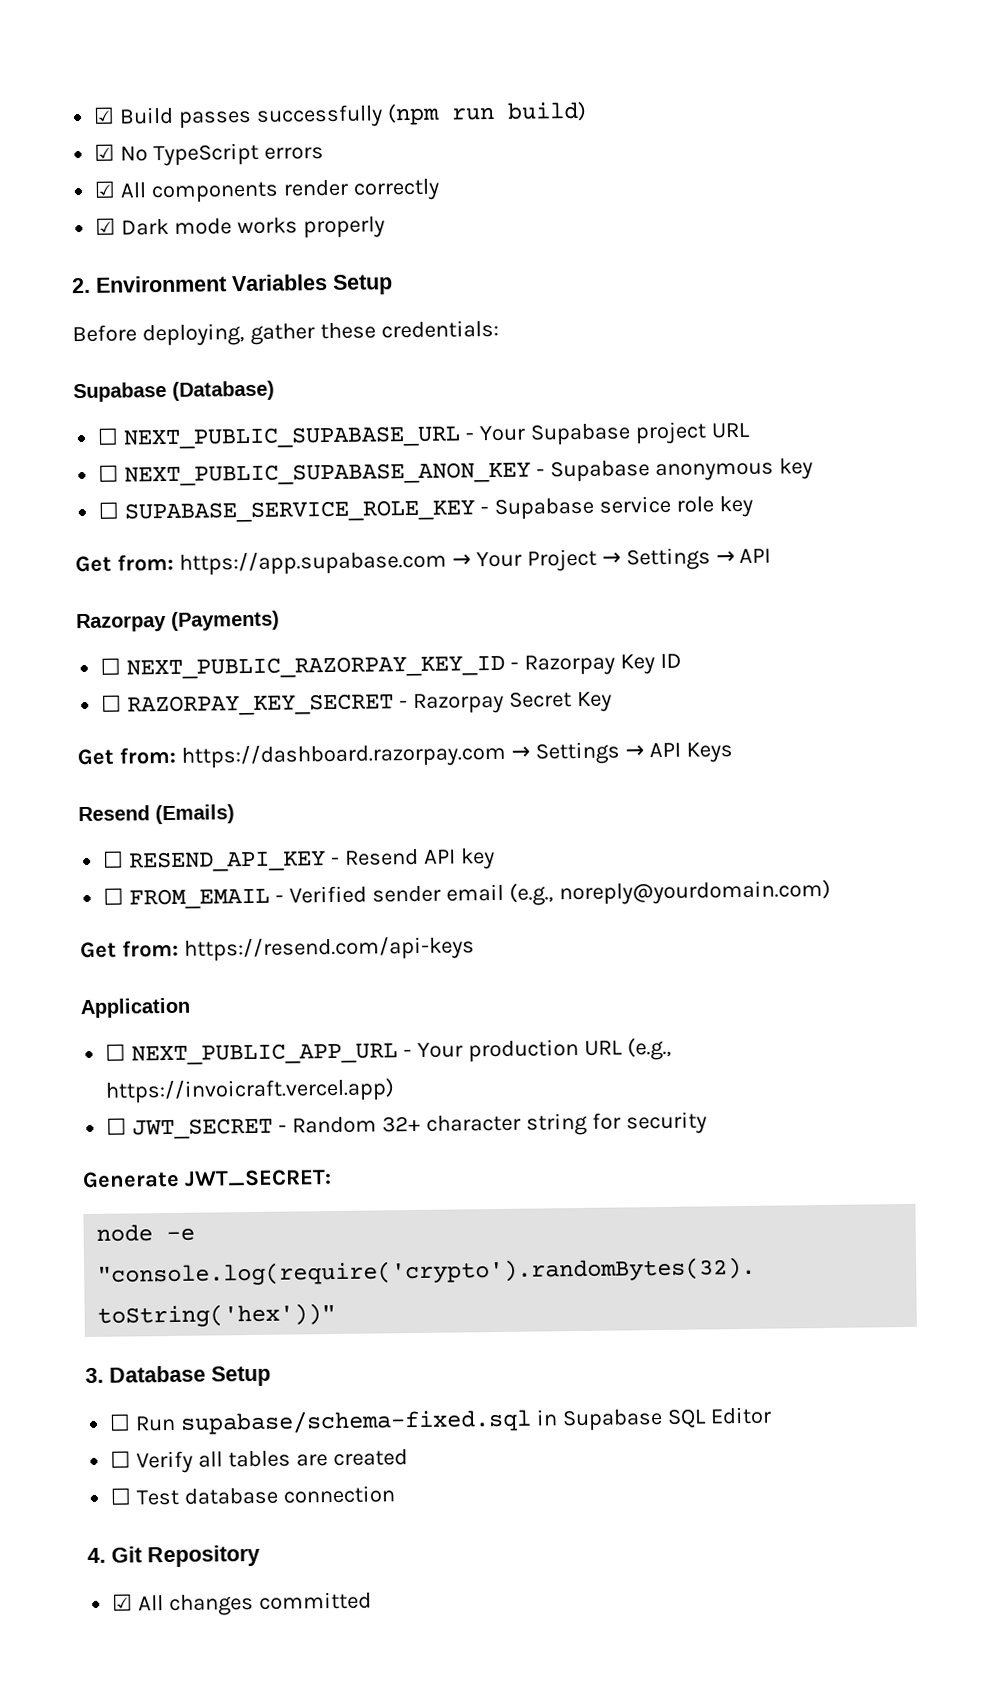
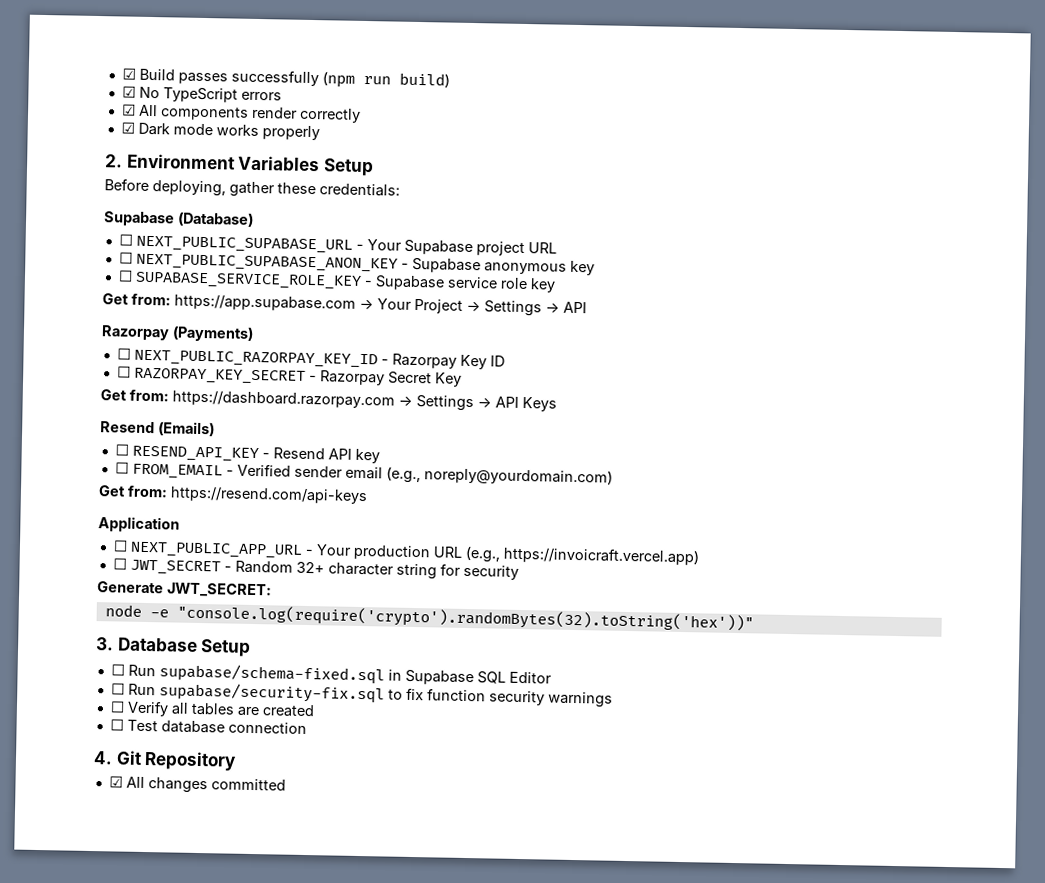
+ ☐ Run supabase/security-fix.sql to fix function security warnings

